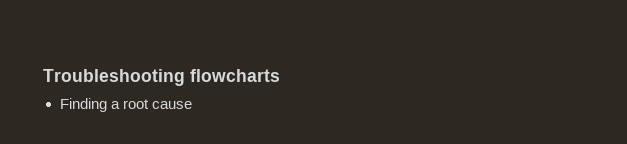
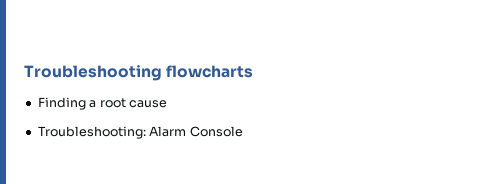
+ Troubleshooting: Alarm Console

